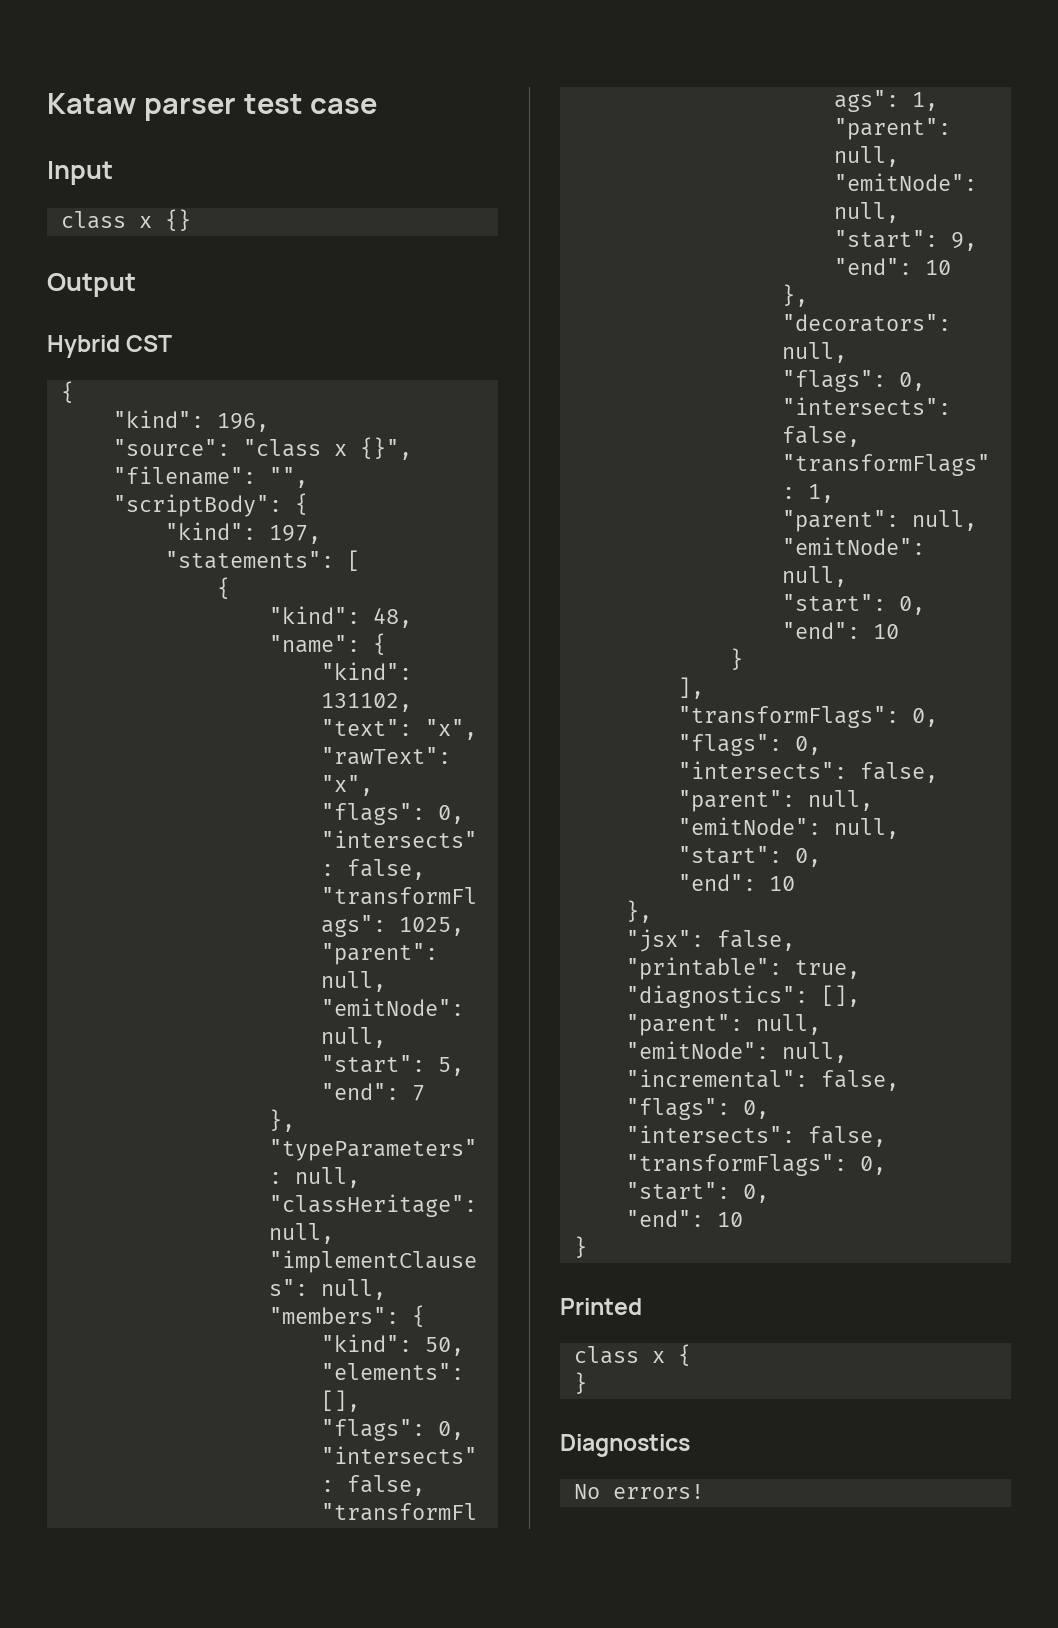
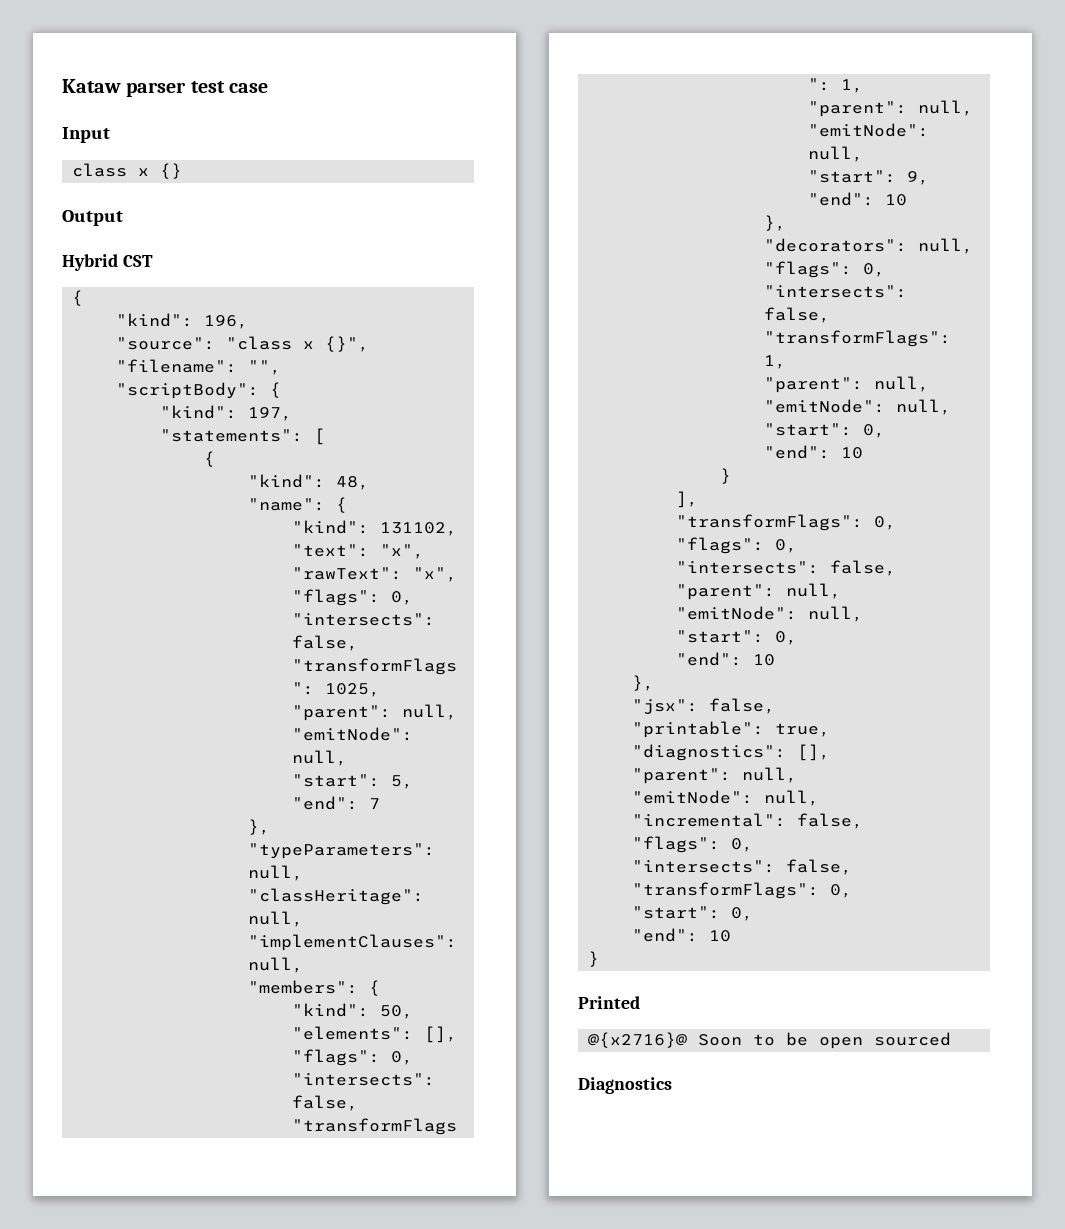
- class x {
- }
+ @{x2716}@ Soon to be open sourced
- No errors!

